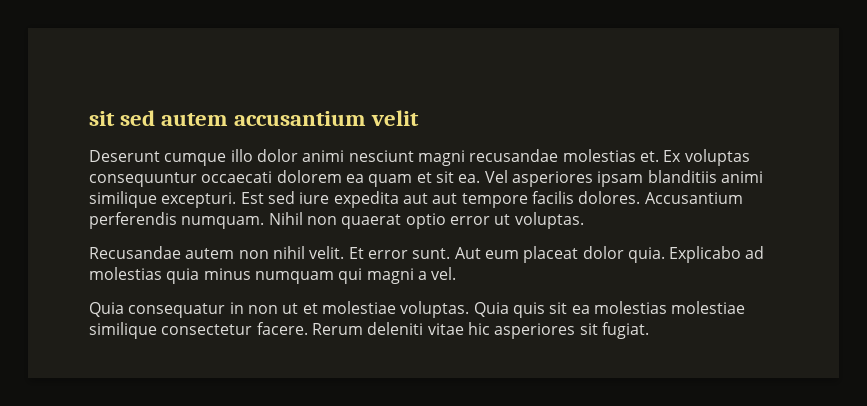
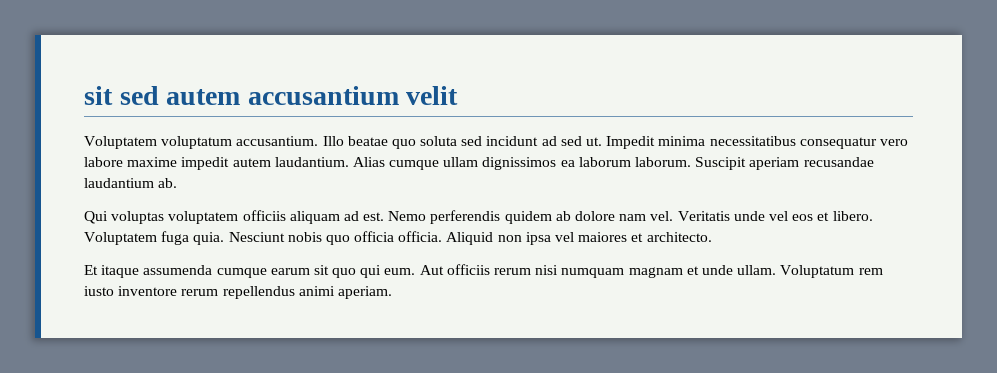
- Deserunt cumque illo dolor animi nesciunt magni recusandae molestias et. Ex voluptas consequuntur occaecati dolorem ea quam et sit ea. Vel asperiores ipsam blanditiis animi similique excepturi. Est sed iure expedita aut aut tempore facilis dolores. Accusantium perferendis numquam. Nihil non quaerat optio error ut voluptas.
- Recusandae autem non nihil velit. Et error sunt. Aut eum placeat dolor quia. Explicabo ad molestias quia minus numquam qui magni a vel.
- Quia consequatur in non ut et molestiae voluptas. Quia quis sit ea molestias molestiae similique consectetur facere. Rerum deleniti vitae hic asperiores sit fugiat.
+ Voluptatem voluptatum accusantium. Illo beatae quo soluta sed incidunt ad sed ut. Impedit minima necessitatibus consequatur vero labore maxime impedit autem laudantium. Alias cumque ullam dignissimos ea laborum laborum. Suscipit aperiam recusandae laudantium ab.
+ Qui voluptas voluptatem officiis aliquam ad est. Nemo perferendis quidem ab dolore nam vel. Veritatis unde vel eos et libero. Voluptatem fuga quia. Nesciunt nobis quo officia officia. Aliquid non ipsa vel maiores et architecto.
+ Et itaque assumenda cumque earum sit quo qui eum. Aut officiis rerum nisi numquam magnam et unde ullam. Voluptatum rem iusto inventore rerum repellendus animi aperiam.

